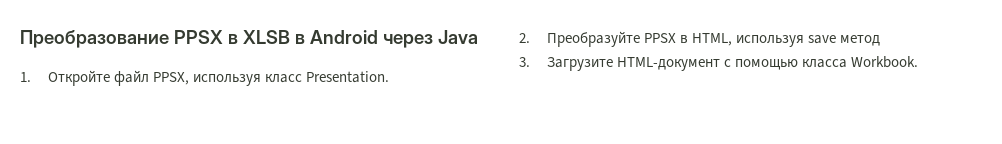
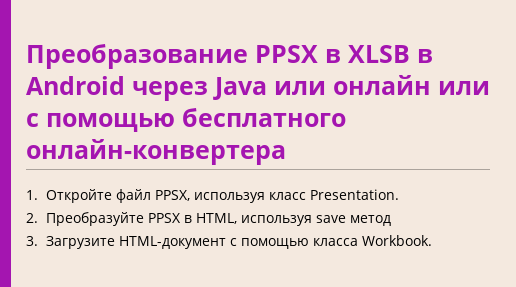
- Преобразование PPSX в XLSB в Android через Java
+ Преобразование PPSX в XLSB в Android через Java или онлайн или с помощью бесплатного онлайн-конвертера

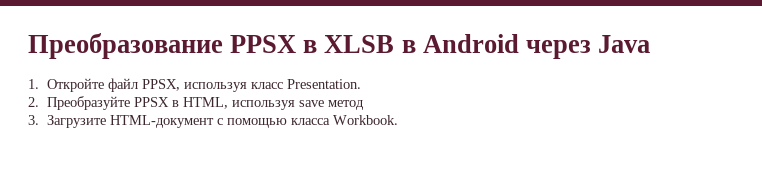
- Преобразование PPSX в XLSB в Android через Java или онлайн или с помощью бесплатного онлайн-конвертера
+ Преобразование PPSX в XLSB в Android через Java

